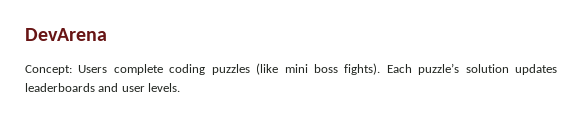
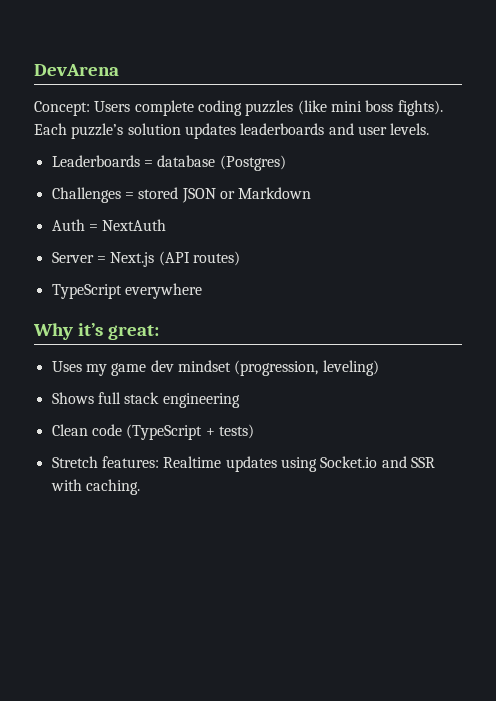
+ Leaderboards = database (Postgres)
+ Challenges = stored JSON or Markdown
+ Auth = NextAuth
+ Server = Next.js (API routes)
+ TypeScript everywhere
+ Why it’s great:
+ Uses my game dev mindset (progression, leveling)
+ Shows full stack engineering
+ Clean code (TypeScript + tests)
+ Stretch features: Realtime updates using Socket.io and SSR with caching.

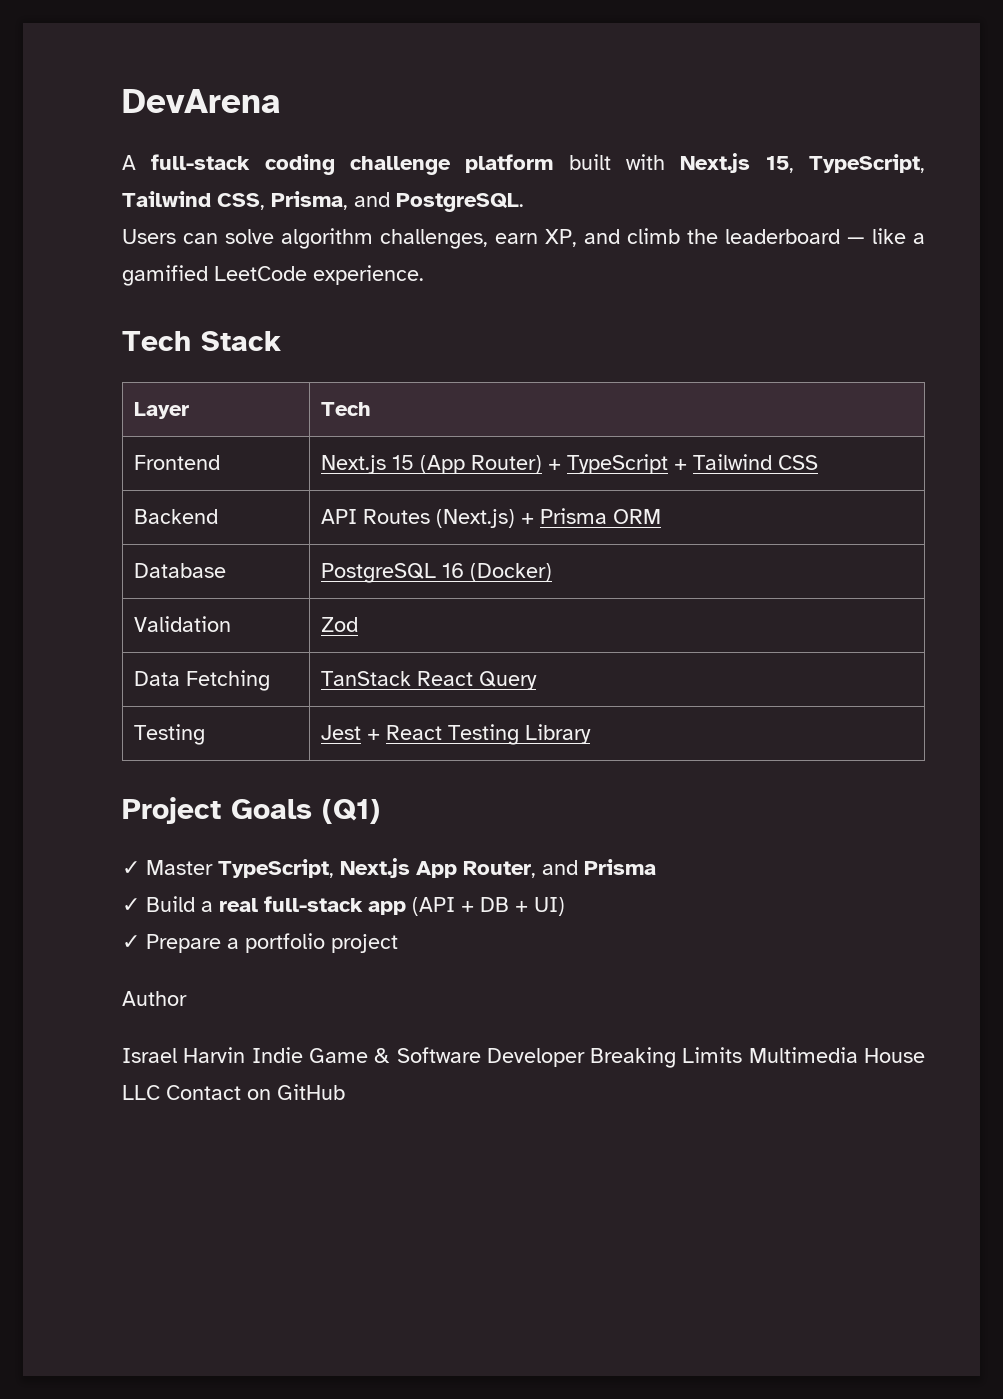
- Concept: Users complete coding puzzles (like mini boss fights). Each puzzle’s solution updates leaderboards and user levels.
- Leaderboards = database (Postgres)
- Challenges = stored JSON or Markdown
- Auth = NextAuth
- Server = Next.js (API routes)
- TypeScript everywhere
- Why it’s great:
- Uses my game dev mindset (progression, leveling)
- Shows full stack engineering
- Clean code (TypeScript + tests)
- Stretch features: Realtime updates using Socket.io and SSR with caching.
+ A full-stack coding challenge platform built with Next.js 15, TypeScript, Tailwind CSS, Prisma, and PostgreSQL.
+ Users can solve algorithm challenges, earn XP, and climb the leaderboard — like a gamified LeetCode experience.
+ Tech Stack
+ Layer | Tech
+ Frontend | Next.js 15 (App Router) + TypeScript + Tailwind CSS
+ Backend | API Routes (Next.js) + Prisma ORM
+ Database | PostgreSQL 16 (Docker)
+ Validation | Zod
+ Data Fetching | TanStack React Query
+ Testing | Jest + React Testing Library
+ Project Goals (Q1)
+ ✓ Master TypeScript, Next.js App Router, and Prisma
+ ✓ Build a real full-stack app (API + DB + UI)
+ ✓ Prepare a portfolio project
+ Author
+ Israel Harvin Indie Game & Software Developer Breaking Limits Multimedia House LLC Contact on GitHub

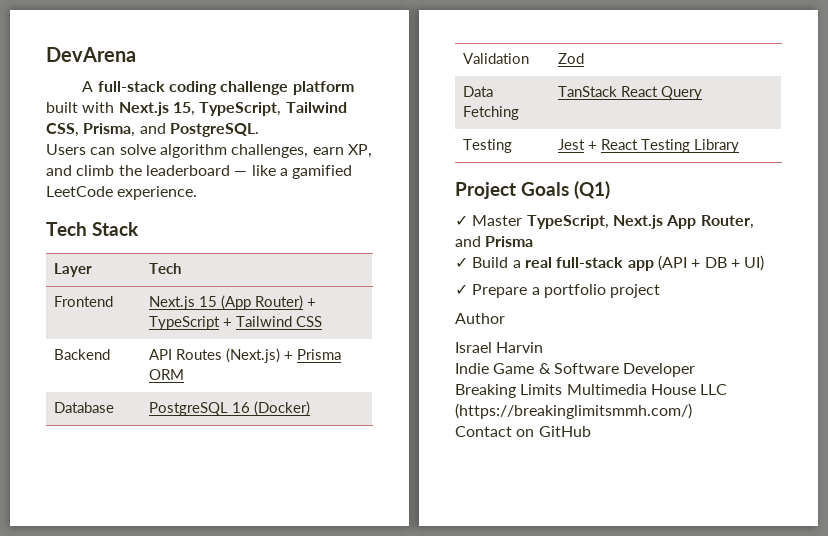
- Israel Harvin Indie Game & Software Developer Breaking Limits Multimedia House LLC Contact on GitHub
+ Israel Harvin
+ Indie Game & Software Developer
+ Breaking Limits Multimedia House LLC (https://breakinglimitsmmh.com/)
+ Contact on GitHub

